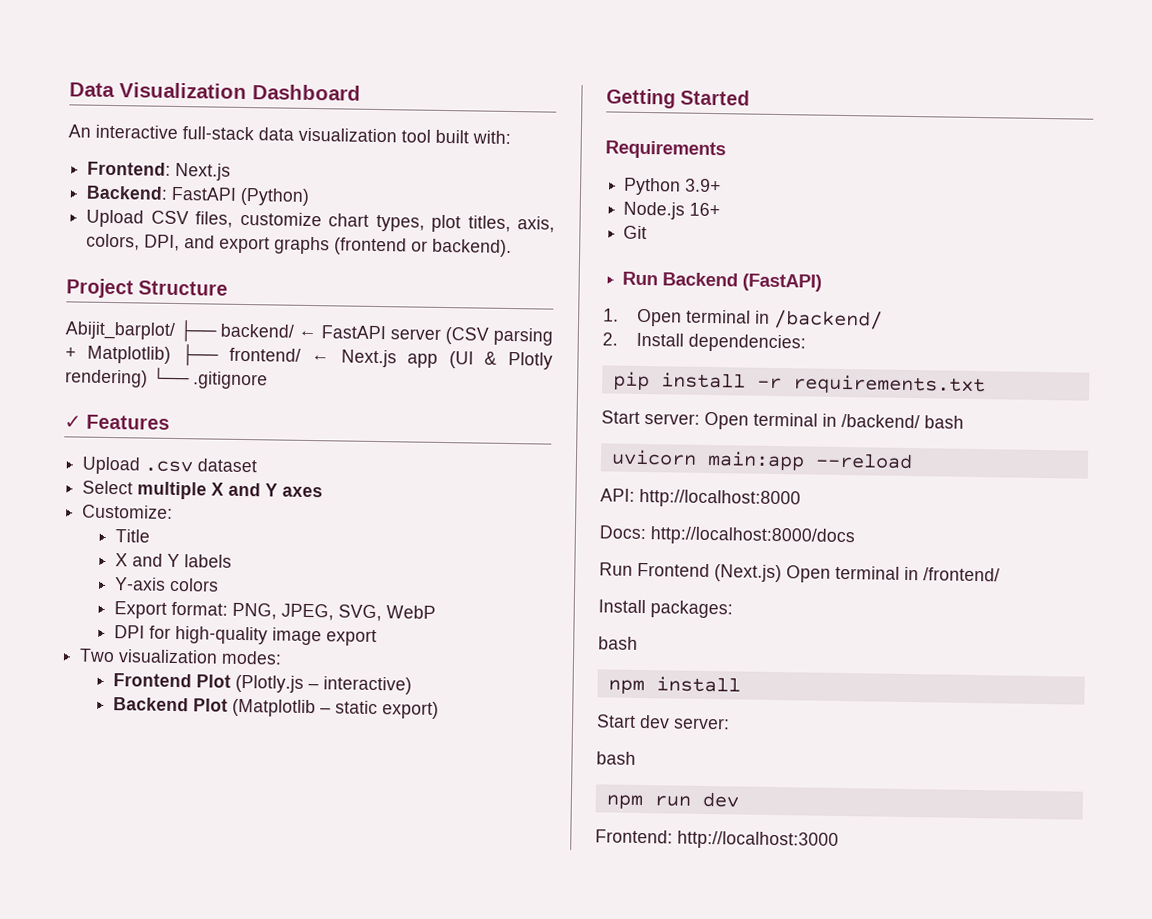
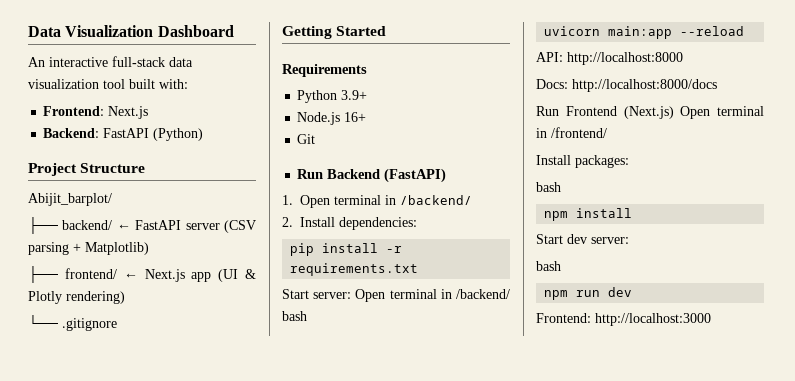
- Upload CSV files, customize chart types, plot titles, axis, colors, DPI, and export graphs (frontend or backend).
- Abijit_barplot/ ├── backend/ ← FastAPI server (CSV parsing + Matplotlib) ├── frontend/ ← Next.js app (UI & Plotly rendering) └── .gitignore
+ Abijit_barplot/
+ ├── backend/ ← FastAPI server (CSV parsing + Matplotlib)
+ ├── frontend/ ← Next.js app (UI & Plotly rendering)
+ └── .gitignore
- ✓ Features
- Upload .csv dataset
- Select multiple X and Y axes
- Customize:
- Title
- X and Y labels
- Y-axis colors
- Export format: PNG, JPEG, SVG, WebP
- DPI for high-quality image export
- Two visualization modes:
- Frontend Plot (Plotly.js – interactive)
- Backend Plot (Matplotlib – static export)

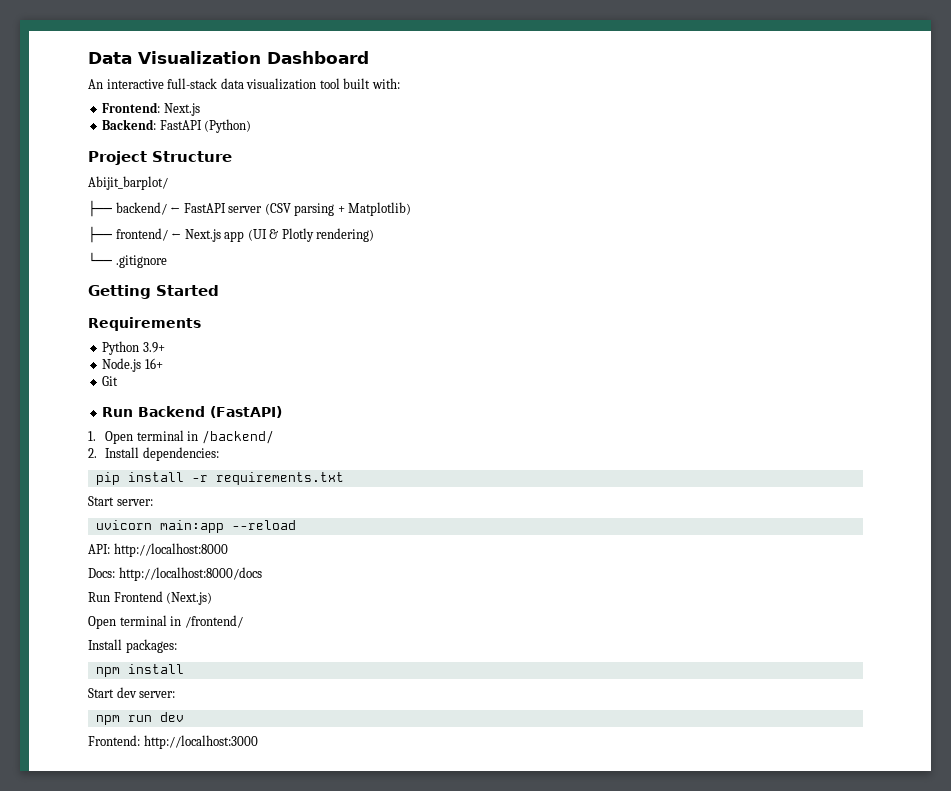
- Start server: Open terminal in /backend/ bash
+ Start server:
- Run Frontend (Next.js) Open terminal in /frontend/
+ Run Frontend (Next.js)
+ Open terminal in /frontend/
  Install packages:
- bash
  Start dev server:
- bash

